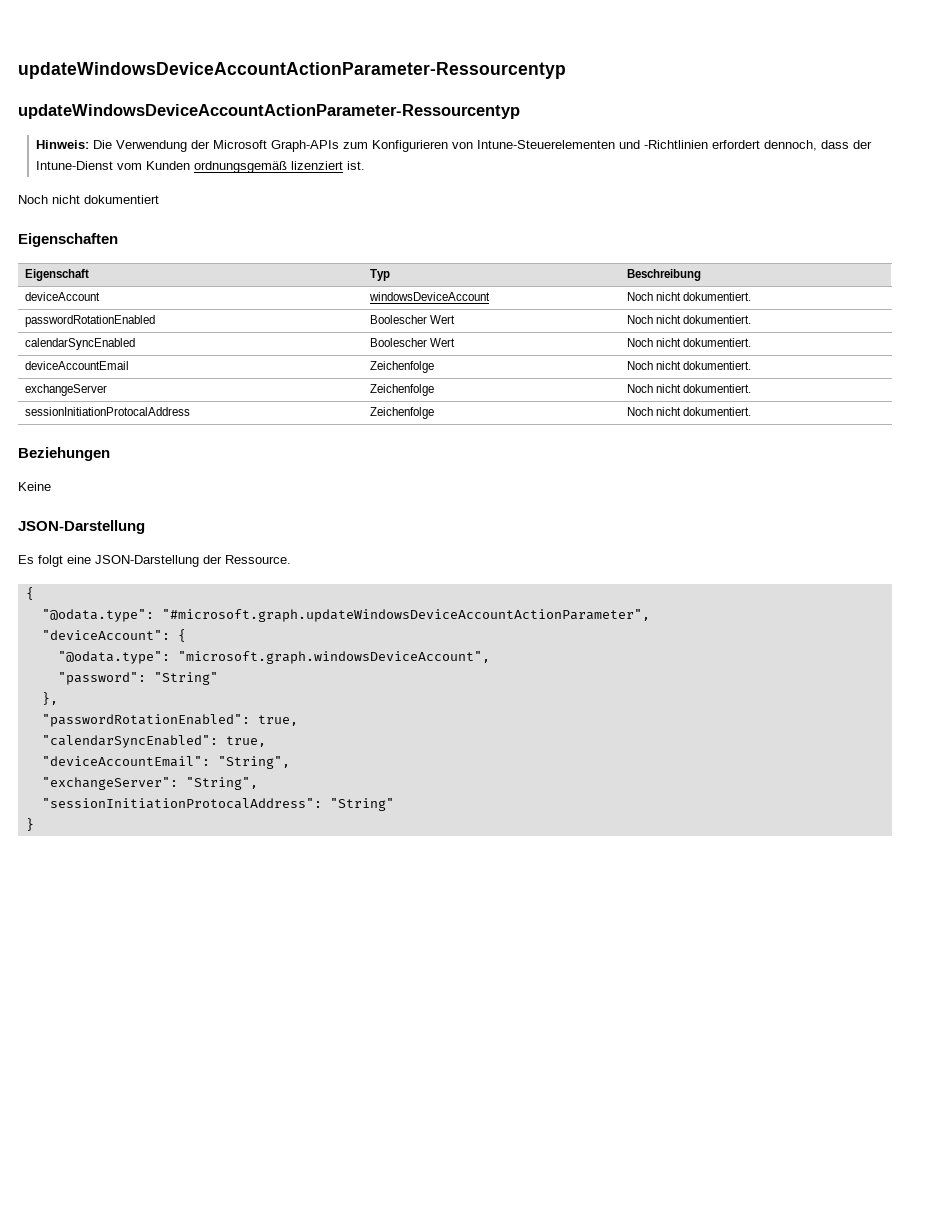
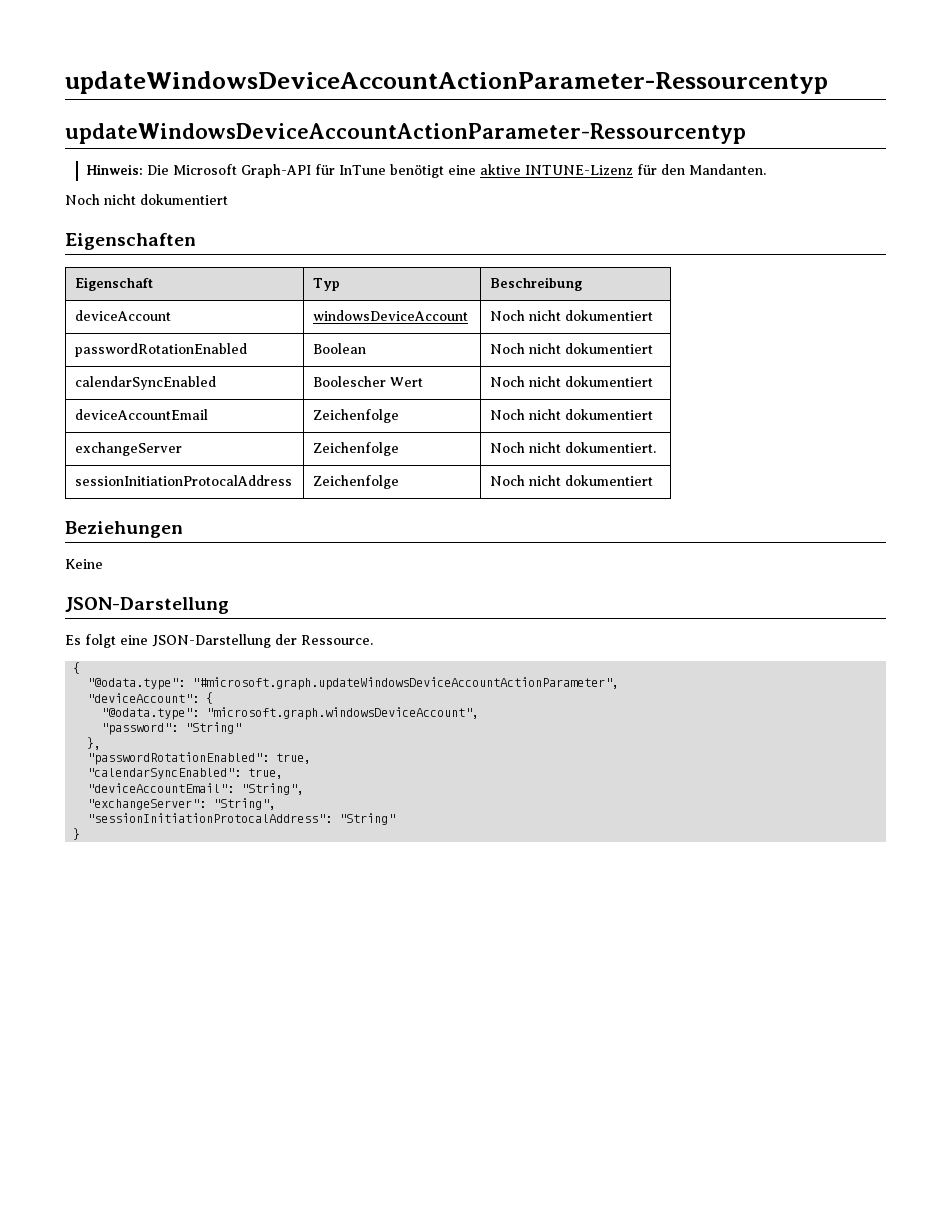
- Hinweis: Die Verwendung der Microsoft Graph-APIs zum Konfigurieren von Intune-Steuerelementen und -Richtlinien erfordert dennoch, dass der Intune-Dienst vom Kunden ordnungsgemäß lizenziert ist.
+ Hinweis: Die Microsoft Graph-API für InTune benötigt eine aktive INTUNE-Lizenz für den Mandanten.
- deviceAccount | windowsDeviceAccount | Noch nicht dokumentiert.
+ deviceAccount | windowsDeviceAccount | Noch nicht dokumentiert
- passwordRotationEnabled | Boolescher Wert | Noch nicht dokumentiert.
+ passwordRotationEnabled | Boolean | Noch nicht dokumentiert
- calendarSyncEnabled | Boolescher Wert | Noch nicht dokumentiert.
+ calendarSyncEnabled | Boolescher Wert | Noch nicht dokumentiert
- deviceAccountEmail | Zeichenfolge | Noch nicht dokumentiert.
+ deviceAccountEmail | Zeichenfolge | Noch nicht dokumentiert
- sessionInitiationProtocalAddress | Zeichenfolge | Noch nicht dokumentiert.
+ sessionInitiationProtocalAddress | Zeichenfolge | Noch nicht dokumentiert

